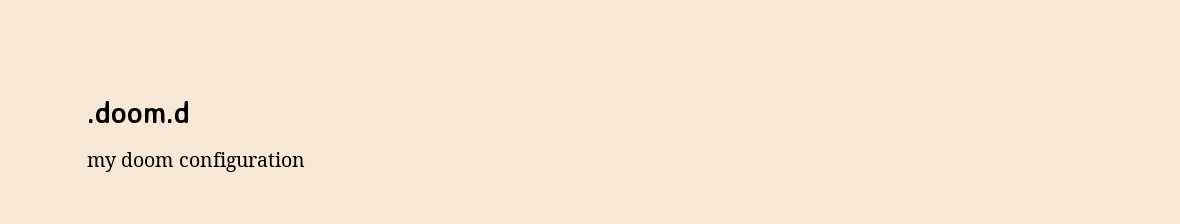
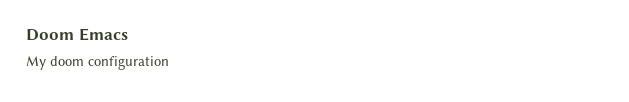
- .doom.d
- my doom configuration
+ Doom Emacs
+ My doom configuration

